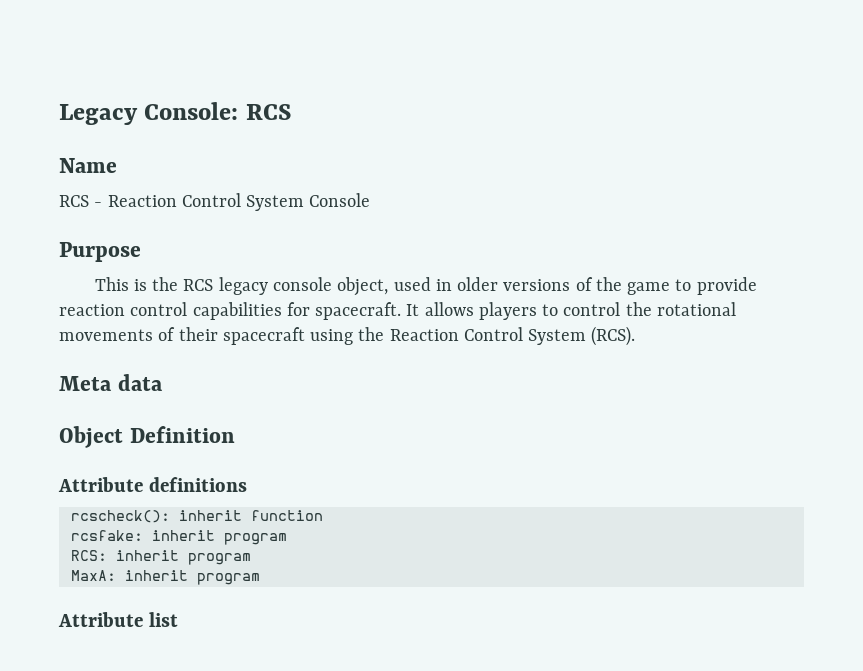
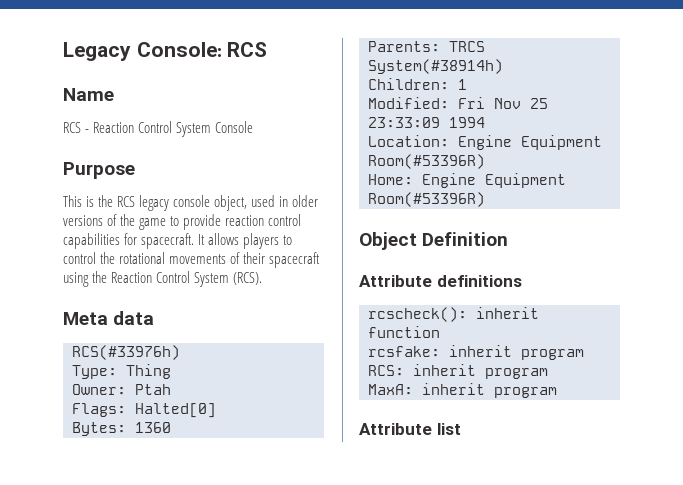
+ RCS(#33976h)
+ Type: Thing
+ Owner: Ptah
+ Flags: Halted[0]
+ Bytes: 1360
+ Parents: TRCS System(#38914h)
+ Children: 1
+ Modified: Fri Nov 25 23:33:09 1994
+ Location: Engine Equipment Room(#53396R)
+ Home: Engine Equipment Room(#53396R)

